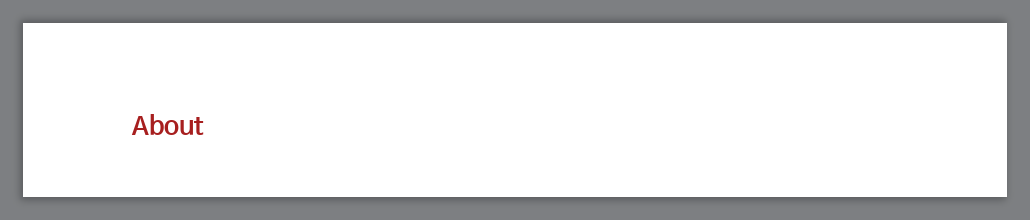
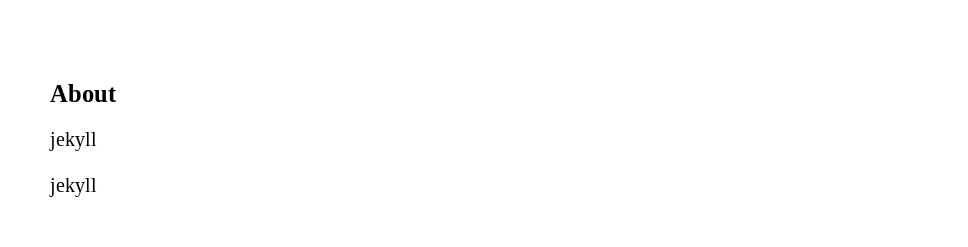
  About
+ jekyll
+ jekyll

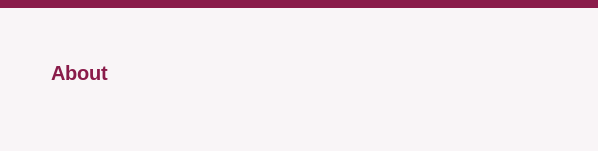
  About
- jekyll
- jekyll

